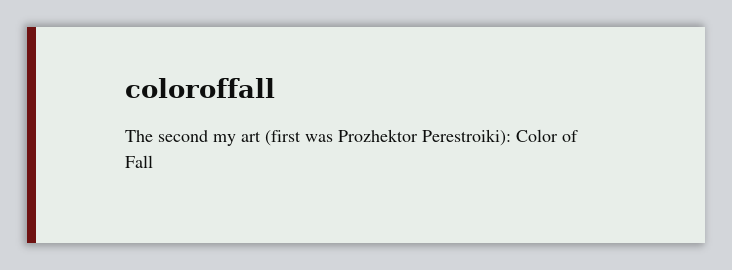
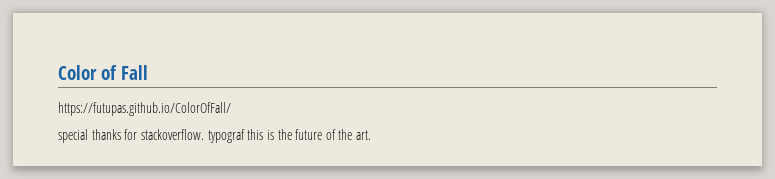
- coloroffall
- The second my art (first was Prozhektor Perestroiki): Color of Fall
+ Color of Fall
+ https://futupas.github.io/ColorOfFall/
+ special thanks for stackoverflow. typograf this is the future of the art.

